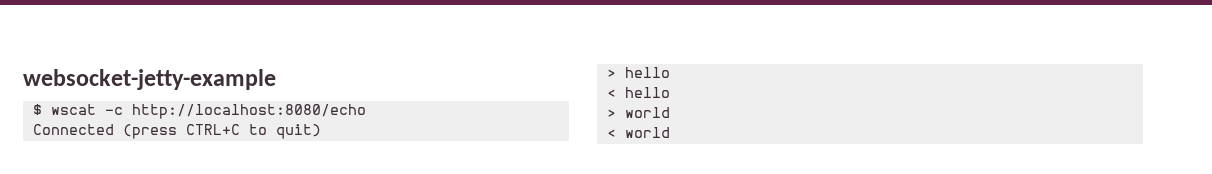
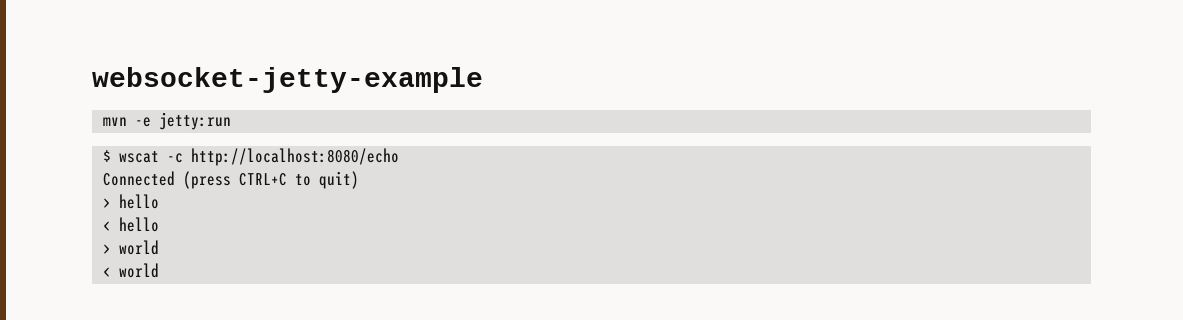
+ mvn -e jetty:run

